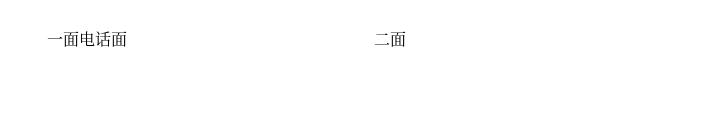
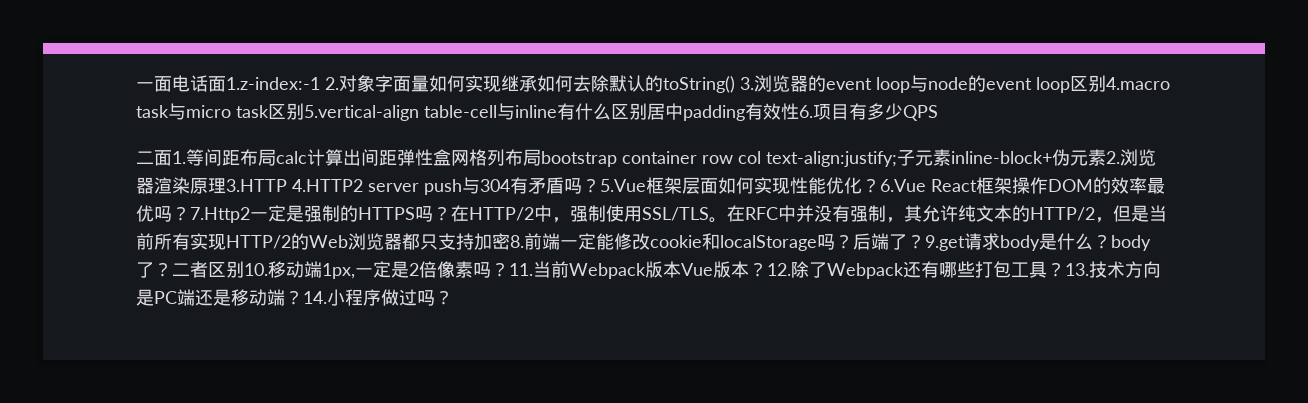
- 一面电话面
- 二面
+ 一面电话面1.z-index:-1 2.对象字面量如何实现继承如何去除默认的toString() 3.浏览器的event loop与node的event loop区别4.macro task与micro task区别5.vertical-align table-cell与inline有什么区别居中padding有效性6.项目有多少QPS
+ 二面1.等间距布局calc计算出间距弹性盒网格列布局bootstrap container row col text-align:justify;子元素inline-block+伪元素2.浏览器渲染原理3.HTTP 4.HTTP2 server push与304有矛盾吗？5.Vue框架层面如何实现性能优化？6.Vue React框架操作DOM的效率最优吗？7.Http2一定是强制的HTTPS吗？在HTTP/2中，强制使用SSL/TLS。在RFC中并没有强制，其允许纯文本的HTTP/2，但是当前所有实现HTTP/2的Web浏览器都只支持加密8.前端一定能修改cookie和localStorage吗？后端了？9.get请求body是什么？body了？二者区别10.移动端1px,一定是2倍像素吗？11.当前Webpack版本Vue版本？12.除了Webpack还有哪些打包工具？13.技术方向是PC端还是移动端？14.小程序做过吗？

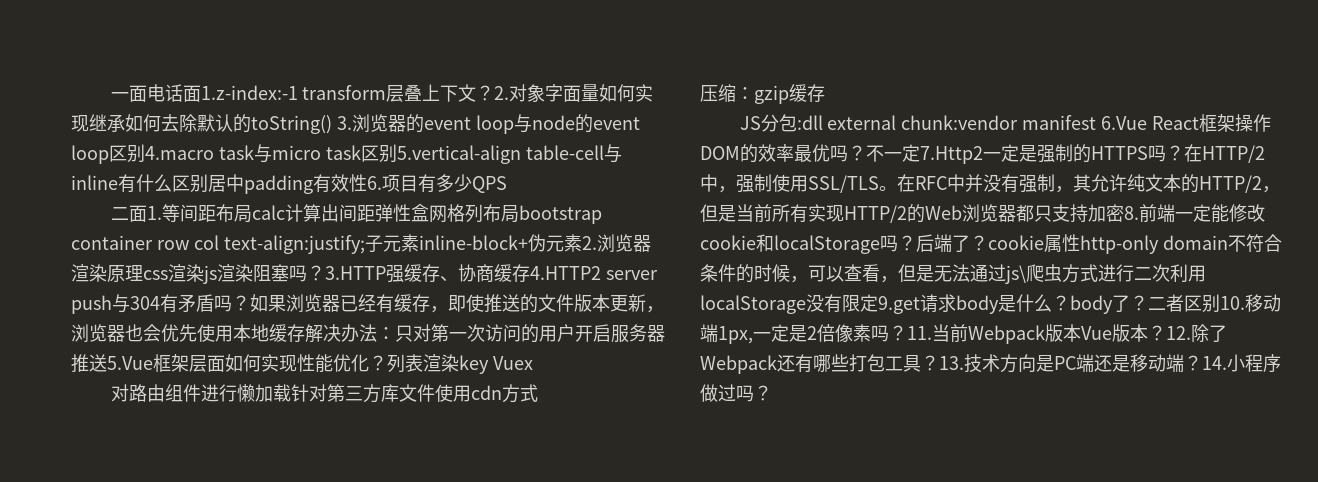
- 一面电话面1.z-index:-1 2.对象字面量如何实现继承如何去除默认的toString() 3.浏览器的event loop与node的event loop区别4.macro task与micro task区别5.vertical-align table-cell与inline有什么区别居中padding有效性6.项目有多少QPS
+ 一面电话面1.z-index:-1 transform层叠上下文？2.对象字面量如何实现继承如何去除默认的toString() 3.浏览器的event loop与node的event loop区别4.macro task与micro task区别5.vertical-align table-cell与inline有什么区别居中padding有效性6.项目有多少QPS
- 二面1.等间距布局calc计算出间距弹性盒网格列布局bootstrap container row col text-align:justify;子元素inline-block+伪元素2.浏览器渲染原理3.HTTP 4.HTTP2 server push与304有矛盾吗？
+ 二面1.等间距布局calc计算出间距弹性盒网格列布局bootstrap container row col text-align:justify;子元素inline-block+伪元素2.浏览器渲染原理css渲染js渲染阻塞吗？3.HTTP强缓存、协商缓存4.HTTP2 server push与304有矛盾吗？
- 5.Vue框架层面如何实现性能优化？
+ 如果浏览器已经有缓存，即使推送的文件版本更新，浏览器也会优先使用本地缓存解决办法：只对第一次访问的用户开启服务器推送5.Vue框架层面如何实现性能优化？
- 6.Vue React框架操作DOM的效率最优吗？
+ 列表渲染key Vuex
+ 对路由组件进行懒加载针对第三方库文件使用cdn方式
+ 压缩：gzip缓存
+ JS分包:dll external chunk:vendor manifest 6.Vue React框架操作DOM的效率最优吗？
- 7.Http2一定是强制的HTTPS吗？
+ 不一定7.Http2一定是强制的HTTPS吗？
- 后端了？9.get请求body是什么？body了？
+ 后端了？cookie属性http-only domain不符合条件的时候，可以查看，但是无法通过js\爬虫方式进行二次利用localStorage没有限定9.get请求body是什么？body了？

